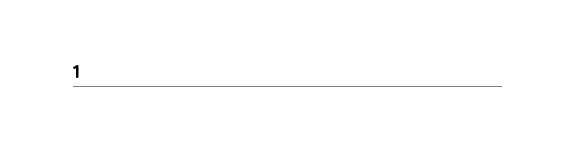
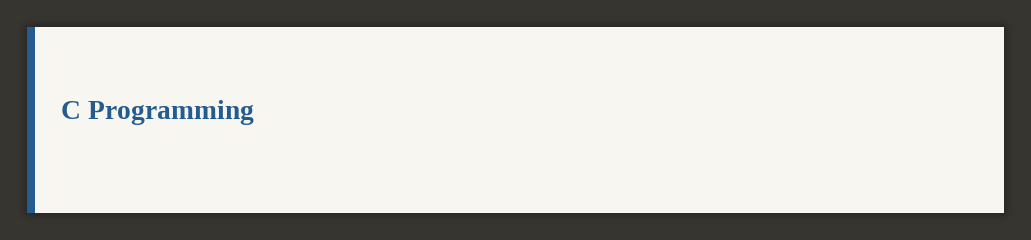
- 1
+ C Programming

